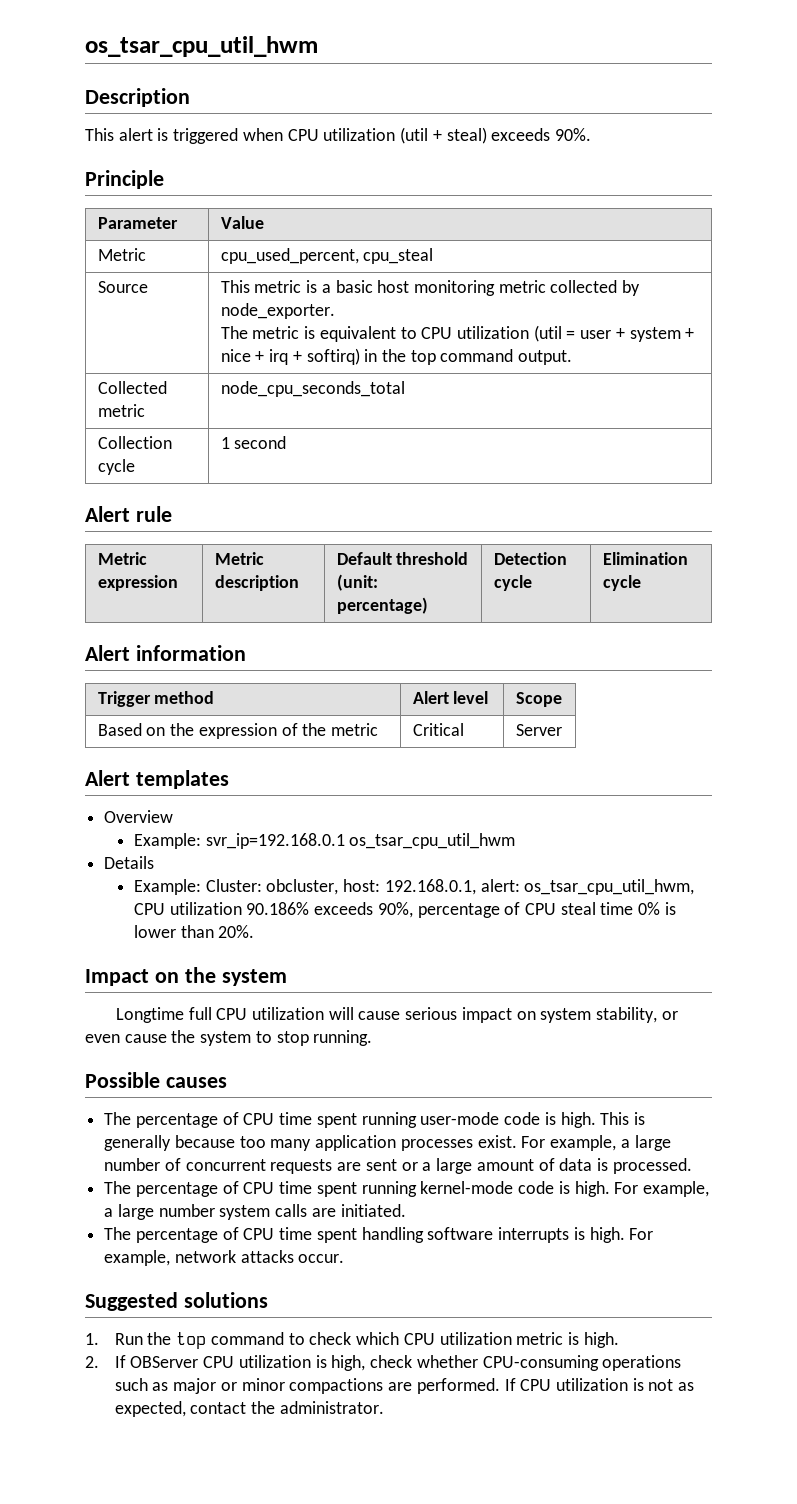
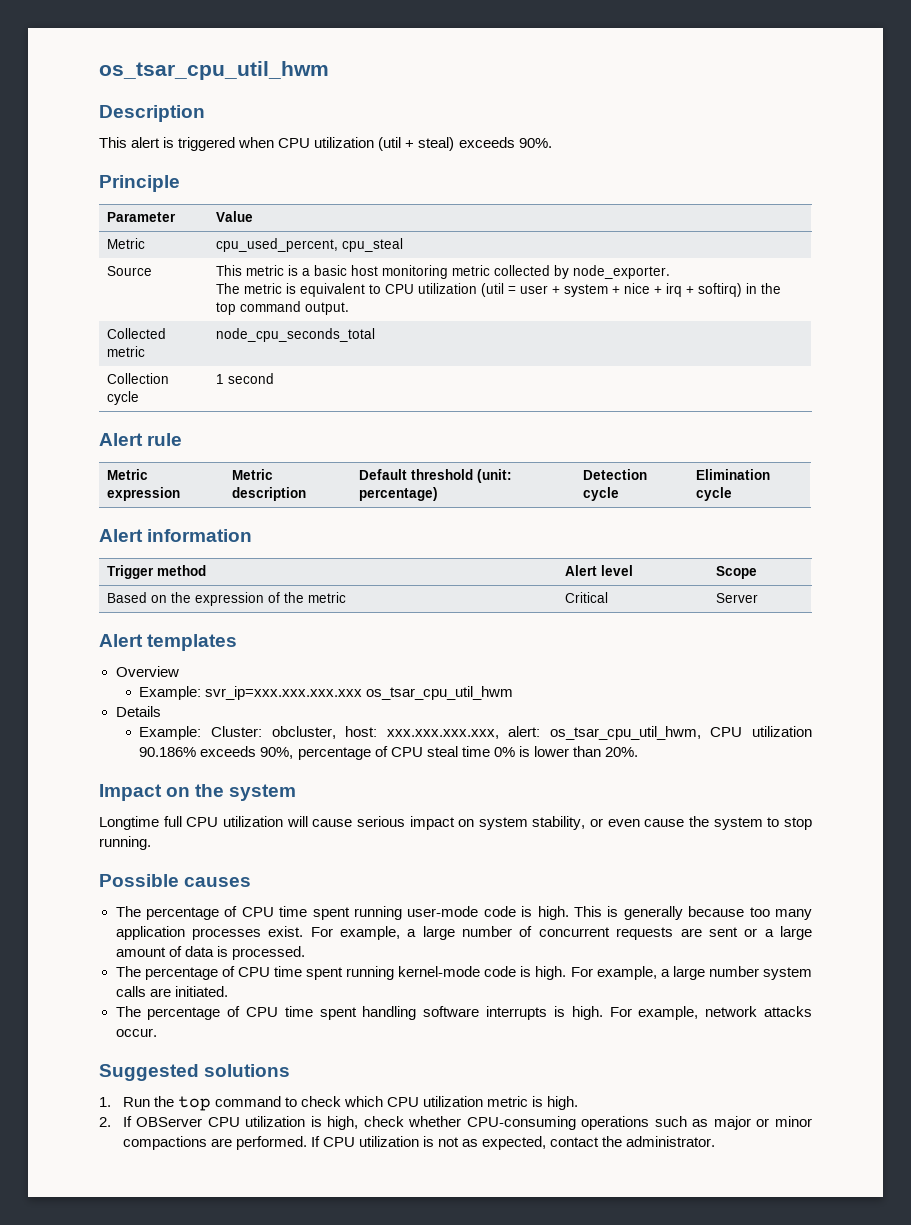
- Example: svr_ip=192.168.0.1 os_tsar_cpu_util_hwm
+ Example: svr_ip=xxx.xxx.xxx.xxx os_tsar_cpu_util_hwm
- Example: Cluster: obcluster, host: 192.168.0.1, alert: os_tsar_cpu_util_hwm, CPU utilization 90.186% exceeds 90%, percentage of CPU steal time 0% is lower than 20%.
+ Example: Cluster: obcluster, host: xxx.xxx.xxx.xxx, alert: os_tsar_cpu_util_hwm, CPU utilization 90.186% exceeds 90%, percentage of CPU steal time 0% is lower than 20%.

